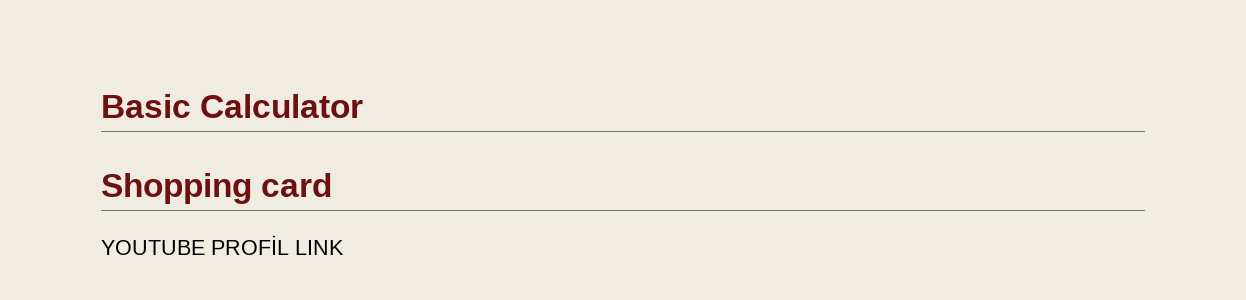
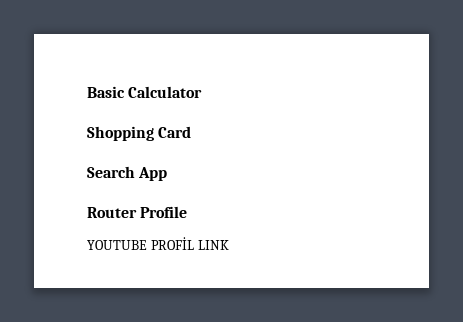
- Shopping card
+ Shopping Card
+ Search App
+ Router Profile

